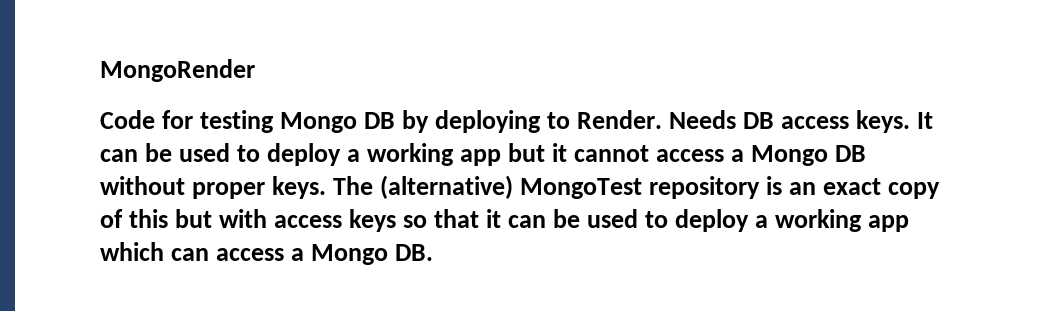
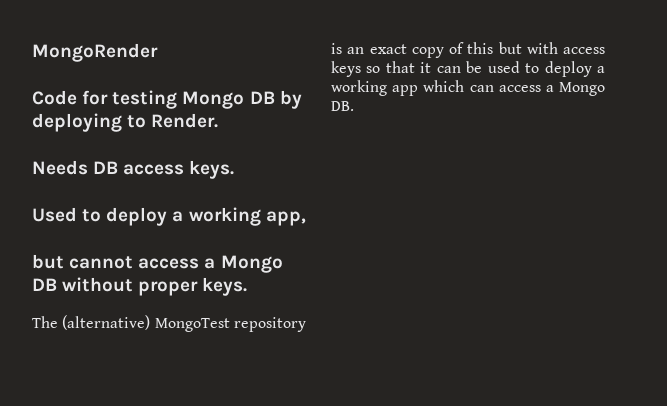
- Code for testing Mongo DB by deploying to Render. Needs DB access keys. It can be used to deploy a working app but it cannot access a Mongo DB without proper keys. The (alternative) MongoTest repository is an exact copy of this but with access keys so that it can be used to deploy a working app which can access a Mongo DB.
+ Code for testing Mongo DB by deploying to Render.
+ Needs DB access keys.
+ Used to deploy a working app,
+ but cannot access a Mongo DB without proper keys.
+ The (alternative) MongoTest repository is an exact copy of this but with access keys so that it can be used to deploy a working app which can access a Mongo DB.

